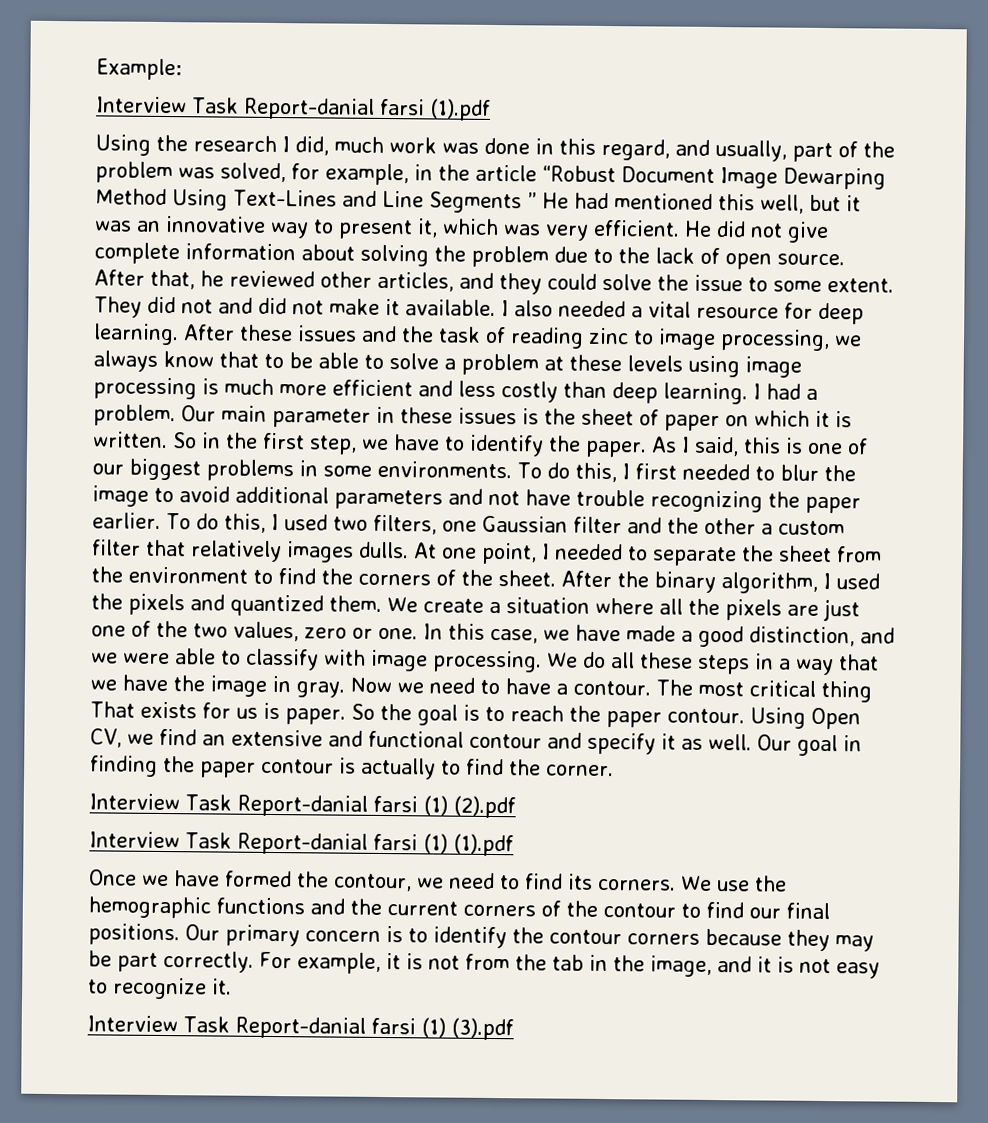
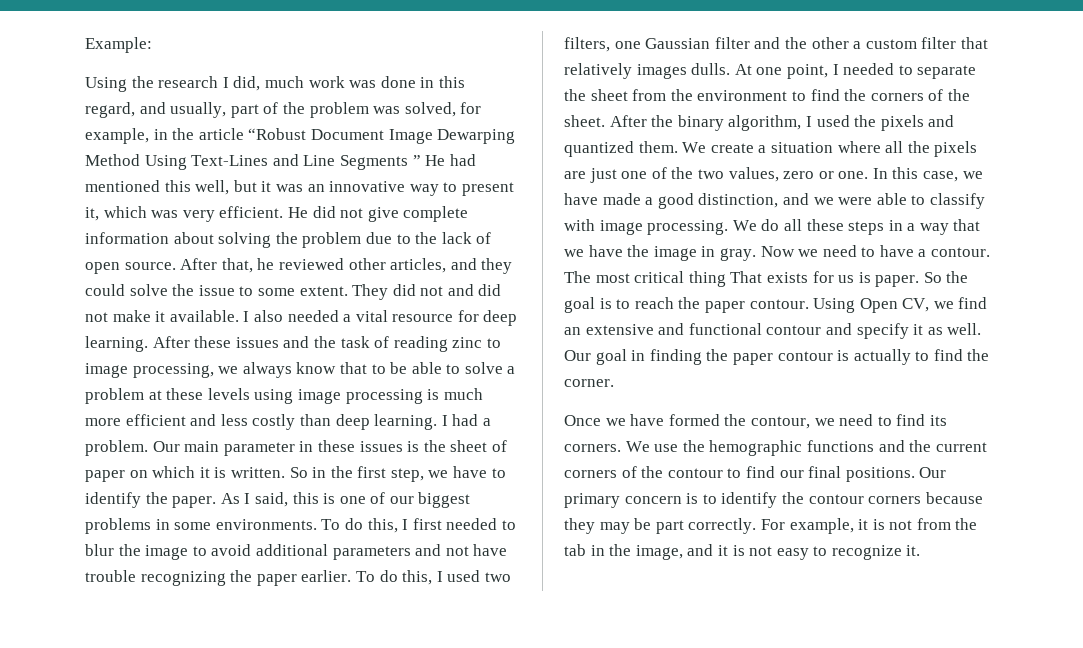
- Interview Task Report-danial farsi (1).pdf
- Interview Task Report-danial farsi (1) (2).pdf
- Interview Task Report-danial farsi (1) (1).pdf
- Interview Task Report-danial farsi (1) (3).pdf

